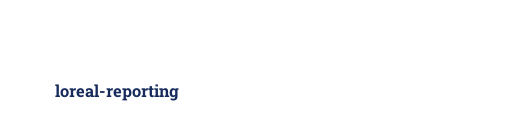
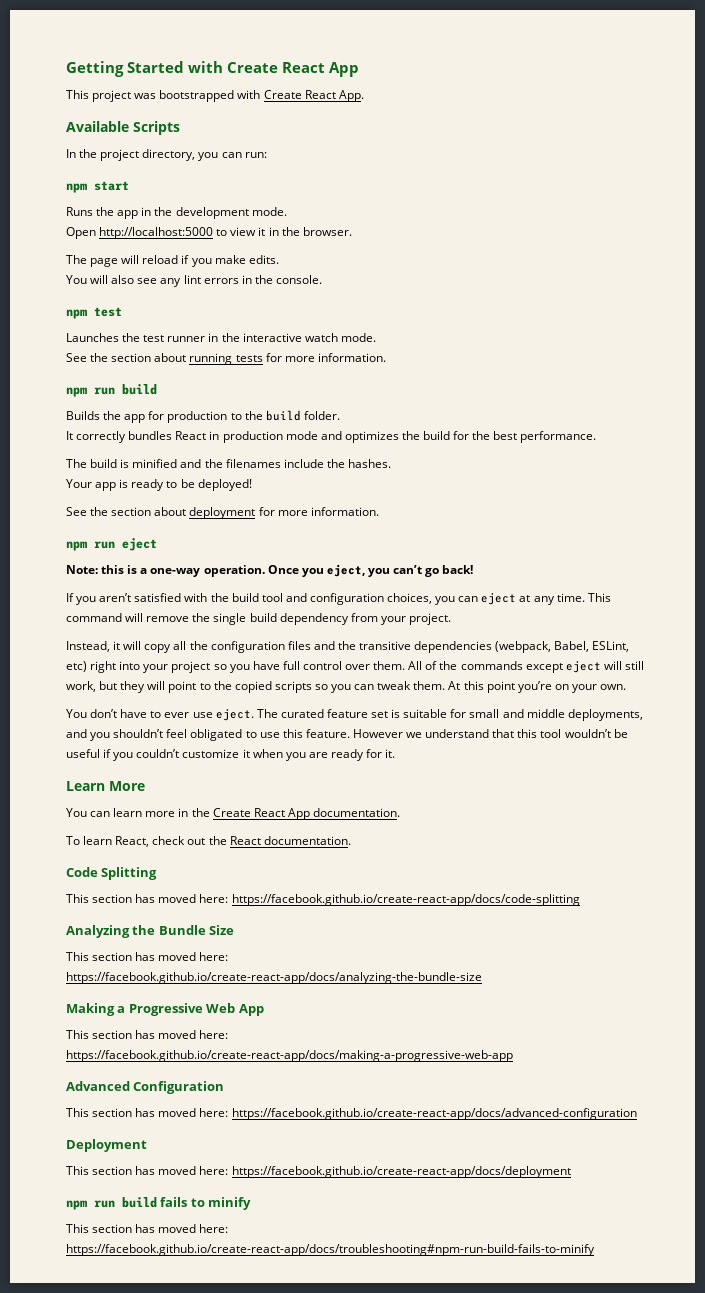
- loreal-reporting
+ Getting Started with Create React App
+ This project was bootstrapped with Create React App.
+ Available Scripts
+ In the project directory, you can run:
+ npm start
+ Runs the app in the development mode.
+ Open http://localhost:5000 to view it in the browser.
+ The page will reload if you make edits.
+ You will also see any lint errors in the console.
+ npm test
+ Launches the test runner in the interactive watch mode.
+ See the section about running tests for more information.
+ npm run build
+ Builds the app for production to the build folder.
+ It correctly bundles React in production mode and optimizes the build for the best performance.
+ The build is minified and the filenames include the hashes.
+ Your app is ready to be deployed!
+ See the section about deployment for more information.
+ npm run eject
+ Note: this is a one-way operation. Once you eject, you can’t go back!
+ If you aren’t satisfied with the build tool and configuration choices, you can eject at any time. This command will remove the single build dependency from your project.
+ Instead, it will copy all the configuration files and the transitive dependencies (webpack, Babel, ESLint, etc) right into your project so you have full control over them. All of the commands except eject will still work, but they will point to the copied scripts so you can tweak them. At this point you’re on your own.
+ You don’t have to ever use eject. The curated feature set is suitable for small and middle deployments, and you shouldn’t feel obligated to use this feature. However we understand that this tool wouldn’t be useful if you couldn’t customize it when you are ready for it.
+ Learn More
+ You can learn more in the Create React App documentation.
+ To learn React, check out the React documentation.
+ Code Splitting
+ This section has moved here: https://facebook.github.io/create-react-app/docs/code-splitting
+ Analyzing the Bundle Size
+ This section has moved here: https://facebook.github.io/create-react-app/docs/analyzing-the-bundle-size
+ Making a Progressive Web App
+ This section has moved here: https://facebook.github.io/create-react-app/docs/making-a-progressive-web-app
+ Advanced Configuration
+ This section has moved here: https://facebook.github.io/create-react-app/docs/advanced-configuration
+ Deployment
+ This section has moved here: https://facebook.github.io/create-react-app/docs/deployment
+ npm run build fails to minify
+ This section has moved here: https://facebook.github.io/create-react-app/docs/troubleshooting#npm-run-build-fails-to-minify

